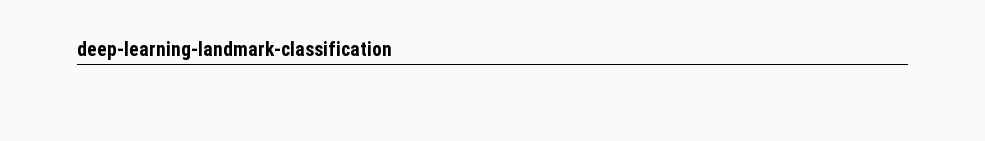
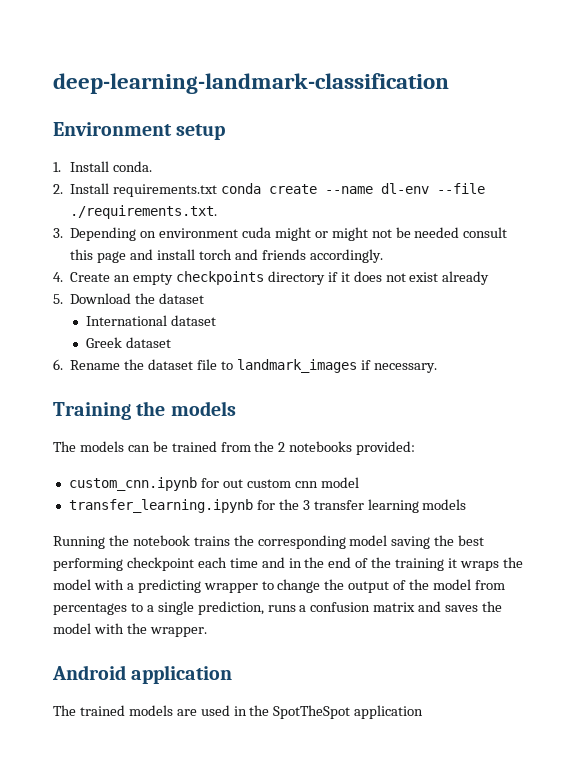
+ Environment setup
+ 1. Install conda.
+ 2. Install requirements.txt conda create --name dl-env --file ./requirements.txt.
+ 3. Depending on environment cuda might or might not be needed consult this page and install torch and friends accordingly.
+ 4. Create an empty checkpoints directory if it does not exist already
+ 5. Download the dataset
+ International dataset
+ Greek dataset
+ 6. Rename the dataset file to landmark_images if necessary.
+ Training the models
+ The models can be trained from the 2 notebooks provided:
+ custom_cnn.ipynb for out custom cnn model
+ transfer_learning.ipynb for the 3 transfer learning models
+ Running the notebook trains the corresponding model saving the best performing checkpoint each time and in the end of the training it wraps the model with a predicting wrapper to change the output of the model from percentages to a single prediction, runs a confusion matrix and saves the model with the wrapper.
+ Android application
+ The trained models are used in the SpotTheSpot application

